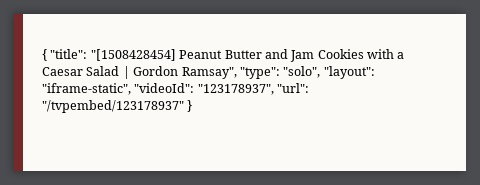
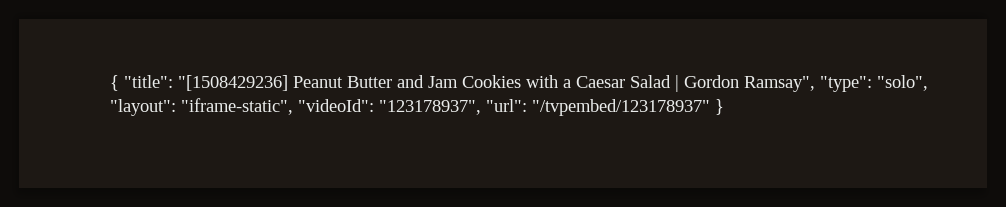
- { "title": "[1508428454] Peanut Butter and Jam Cookies with a Caesar Salad | Gordon Ramsay", "type": "solo", "layout": "iframe-static", "videoId": "123178937", "url": "/tvpembed/123178937" }
+ { "title": "[1508429236] Peanut Butter and Jam Cookies with a Caesar Salad | Gordon Ramsay", "type": "solo", "layout": "iframe-static", "videoId": "123178937", "url": "/tvpembed/123178937" }

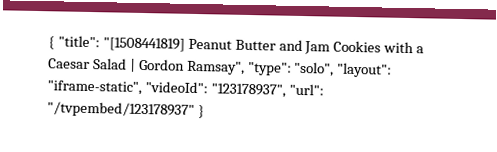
- { "title": "[1508429236] Peanut Butter and Jam Cookies with a Caesar Salad | Gordon Ramsay", "type": "solo", "layout": "iframe-static", "videoId": "123178937", "url": "/tvpembed/123178937" }
+ { "title": "[1508441819] Peanut Butter and Jam Cookies with a Caesar Salad | Gordon Ramsay", "type": "solo", "layout": "iframe-static", "videoId": "123178937", "url": "/tvpembed/123178937" }

